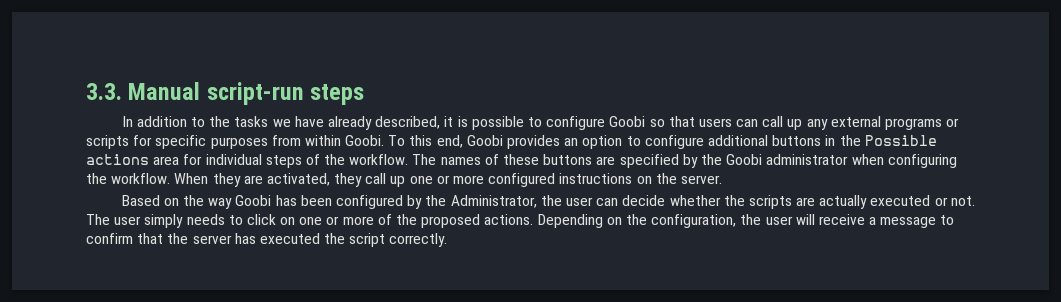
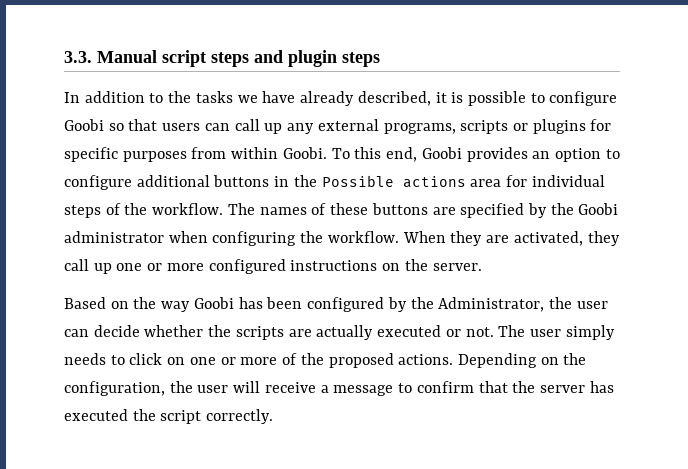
- 3.3. Manual script-run steps
+ 3.3. Manual script steps and plugin steps
- In addition to the tasks we have already described, it is possible to configure Goobi so that users can call up any external programs or scripts for specific purposes from within Goobi.
+ In addition to the tasks we have already described, it is possible to configure Goobi so that users can call up any external programs, scripts or plugins for specific purposes from within Goobi.

